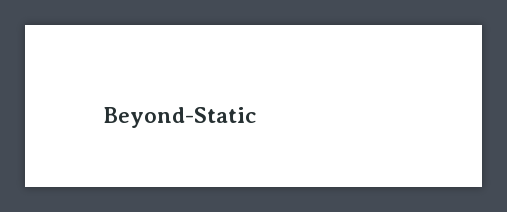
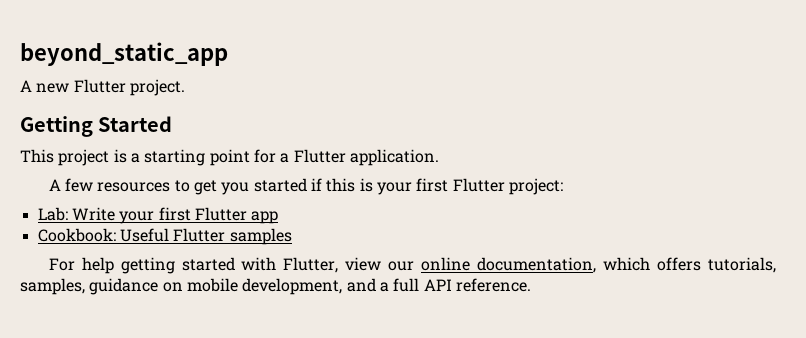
- Beyond-Static
+ beyond_static_app
+ A new Flutter project.
+ Getting Started
+ This project is a starting point for a Flutter application.
+ A few resources to get you started if this is your first Flutter project:
+ Lab: Write your first Flutter app
+ Cookbook: Useful Flutter samples
+ For help getting started with Flutter, view our online documentation, which offers tutorials, samples, guidance on mobile development, and a full API reference.

